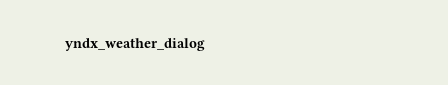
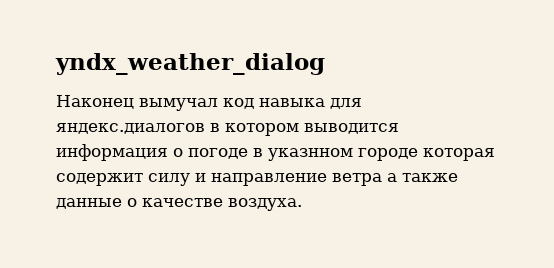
+ Наконец вымучал код навыка для яндекс.диалогов в котором выводится информация о погоде в указнном городе которая содержит силу и направление ветра а также данные о качестве воздуха.

